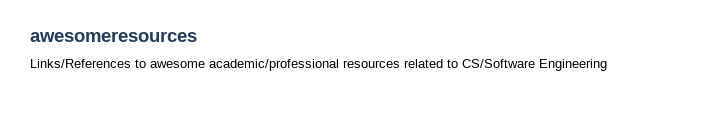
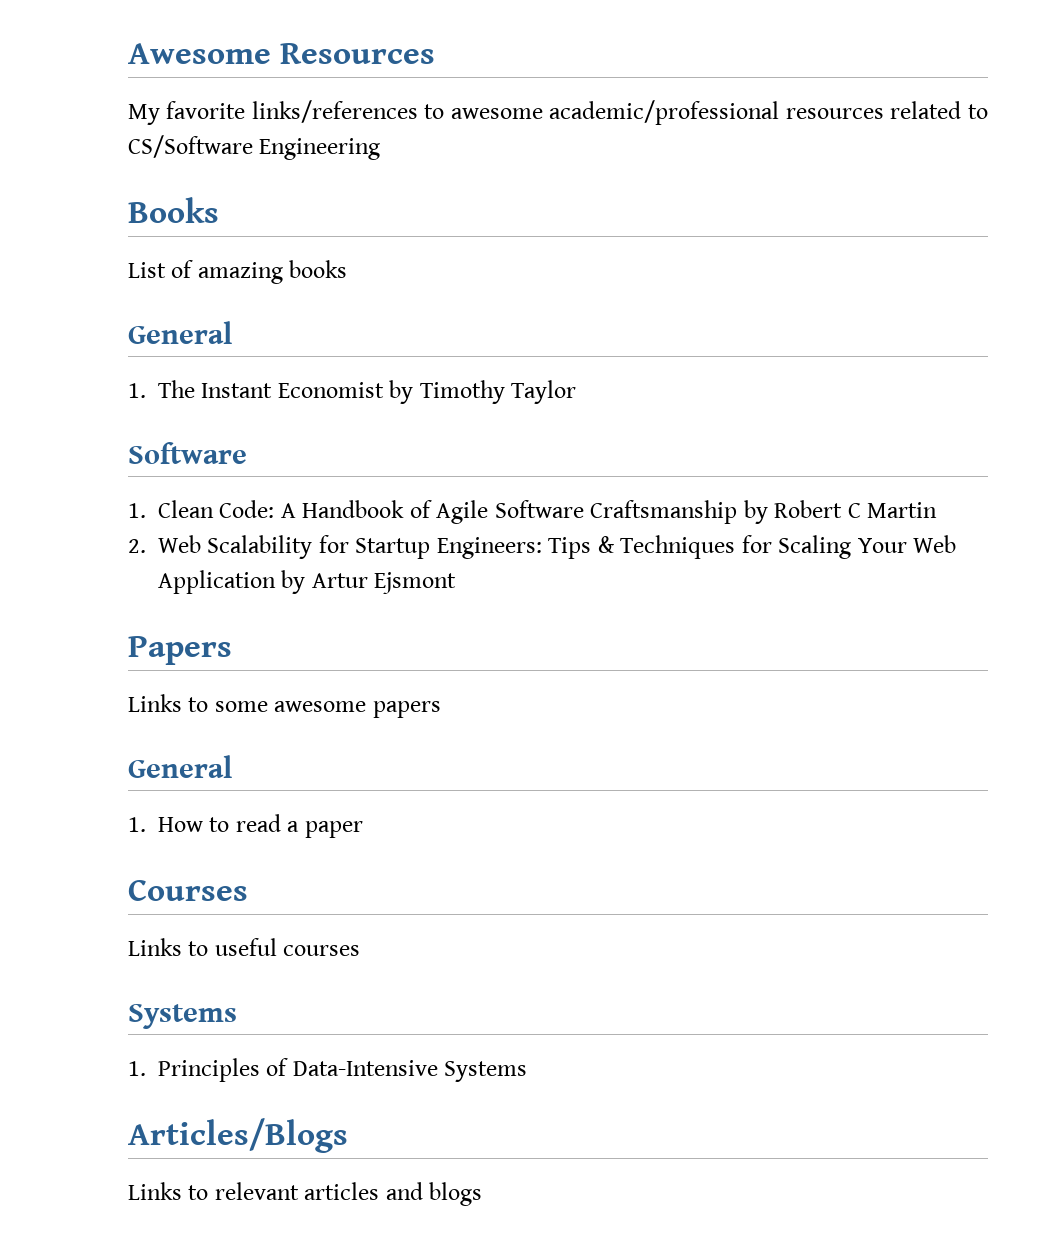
- awesomeresources
- Links/References to awesome academic/professional resources related to CS/Software Engineering
+ Awesome Resources
+ My favorite links/references to awesome academic/professional resources related to CS/Software Engineering
+ Books
+ List of amazing books
+ General
+ 1. The Instant Economist by Timothy Taylor
+ Software
+ 1. Clean Code: A Handbook of Agile Software Craftsmanship by Robert C Martin
+ 2. Web Scalability for Startup Engineers: Tips & Techniques for Scaling Your Web Application by Artur Ejsmont
+ Papers
+ Links to some awesome papers
+ General
+ 1. How to read a paper
+ Courses
+ Links to useful courses
+ Systems
+ 1. Principles of Data-Intensive Systems
+ Articles/Blogs
+ Links to relevant articles and blogs

